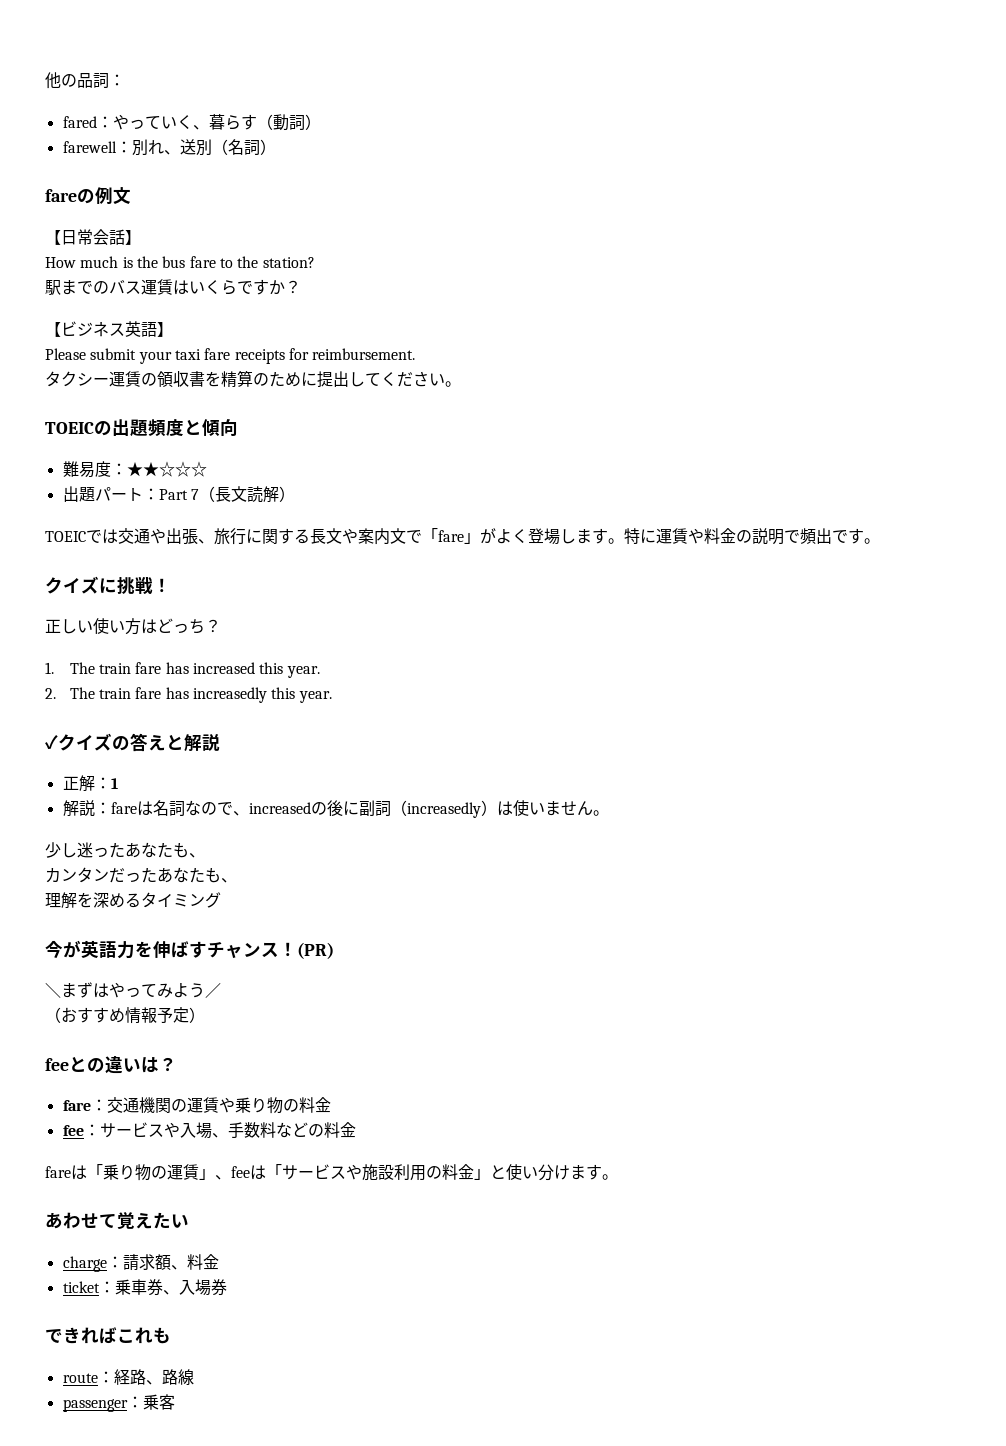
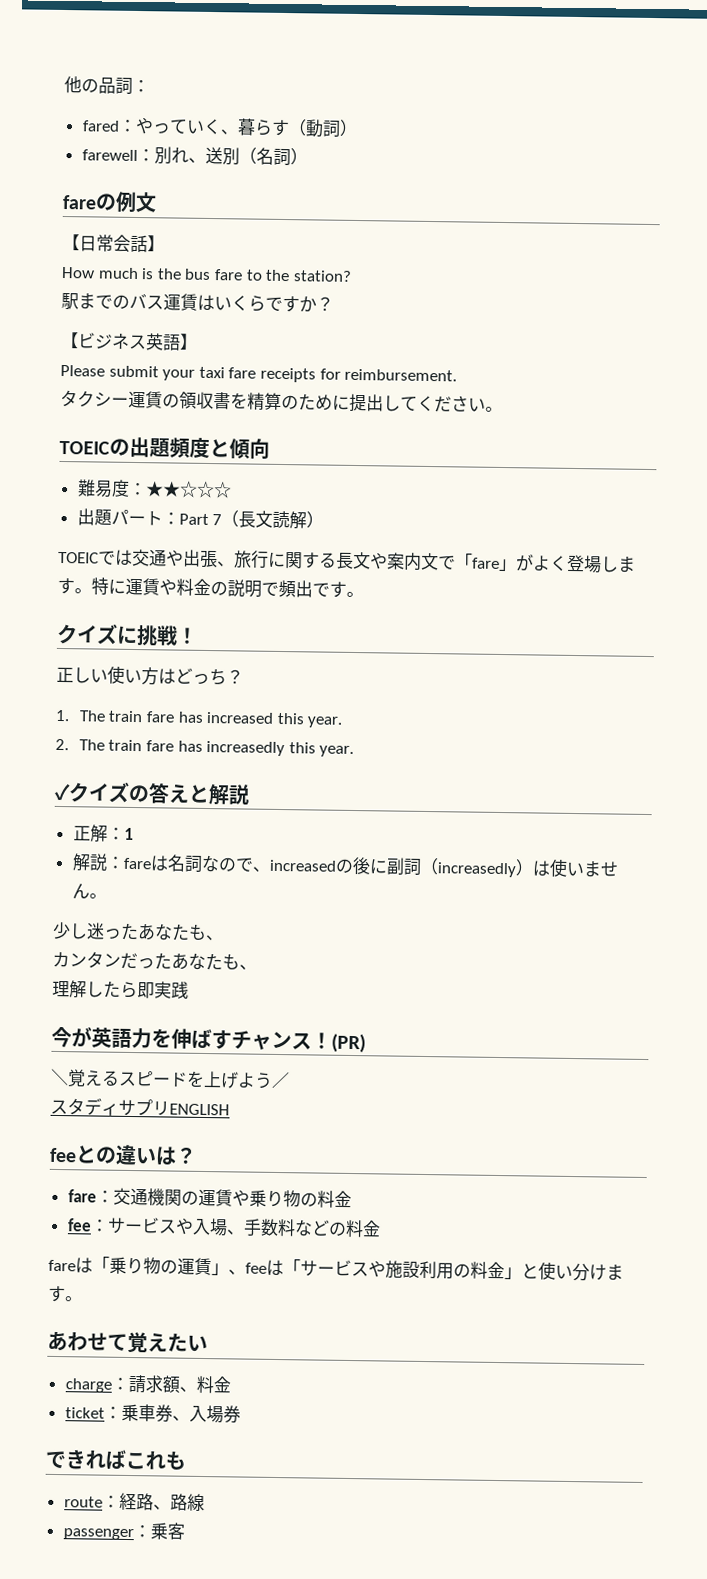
- 理解を深めるタイミング
+ 理解したら即実践
- ＼まずはやってみよう／
- （おすすめ情報予定）
+ ＼覚えるスピードを上げよう／
+ スタディサプリENGLISH

